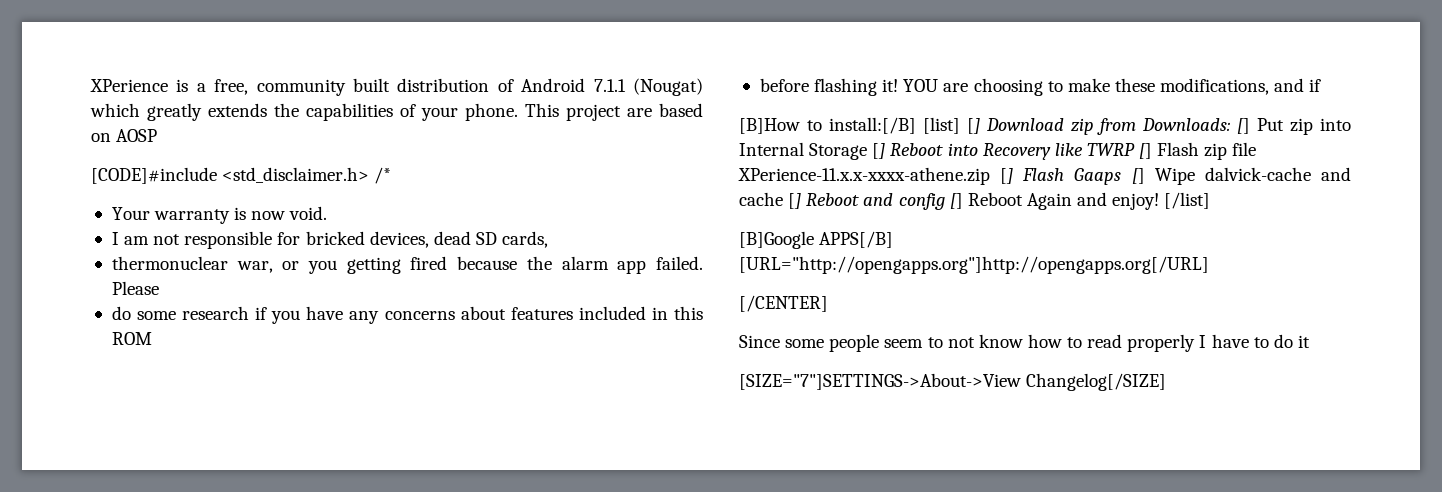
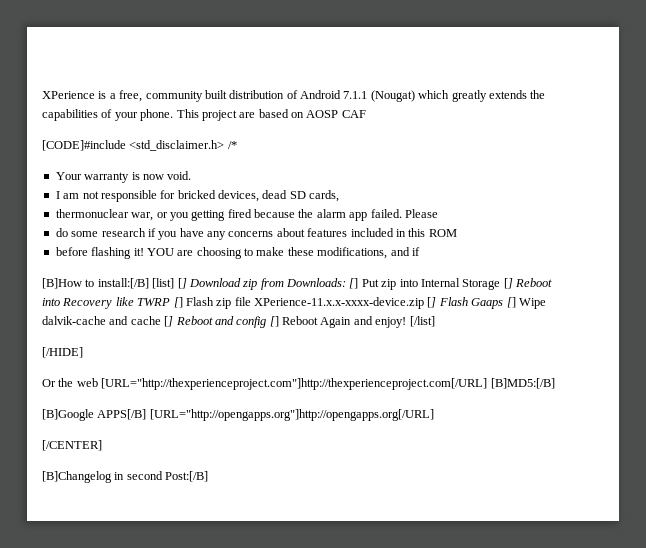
- This project are based on AOSP
+ This project are based on AOSP CAF
- [B]How to install:[/B] [list] [] Download zip from Downloads: [] Put zip into Internal Storage [] Reboot into Recovery like TWRP [] Flash zip file XPerience-11.x.x-xxxx-athene.zip [] Flash Gaaps [] Wipe dalvick-cache and cache [] Reboot and config [] Reboot Again and enjoy!
+ [B]How to install:[/B] [list] [] Download zip from Downloads: [] Put zip into Internal Storage [] Reboot into Recovery like TWRP [] Flash zip file XPerience-11.x.x-xxxx-device.zip [] Flash Gaaps [] Wipe dalvik-cache and cache [] Reboot and config [] Reboot Again and enjoy!
+ [/HIDE]
+ Or the web [URL="http://thexperienceproject.com"]http://thexperienceproject.com[/URL] [B]MD5:[/B]
  [B]Google APPS[/B] [URL="http://opengapps.org"]http://opengapps.org[/URL]
  [/CENTER]
- Since some people seem to not know how to read properly I have to do it
- [SIZE="7"]SETTINGS->About->View Changelog[/SIZE]
+ [B]Changelog in second Post:[/B]

